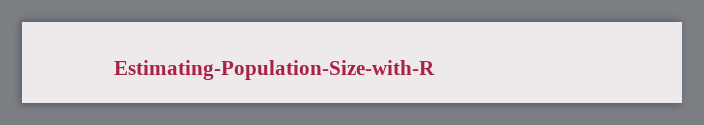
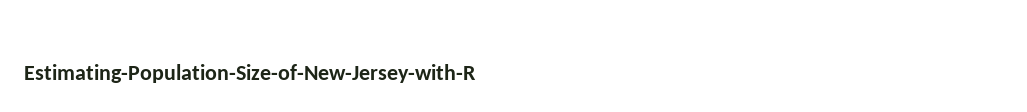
- Estimating-Population-Size-with-R
+ Estimating-Population-Size-of-New-Jersey-with-R

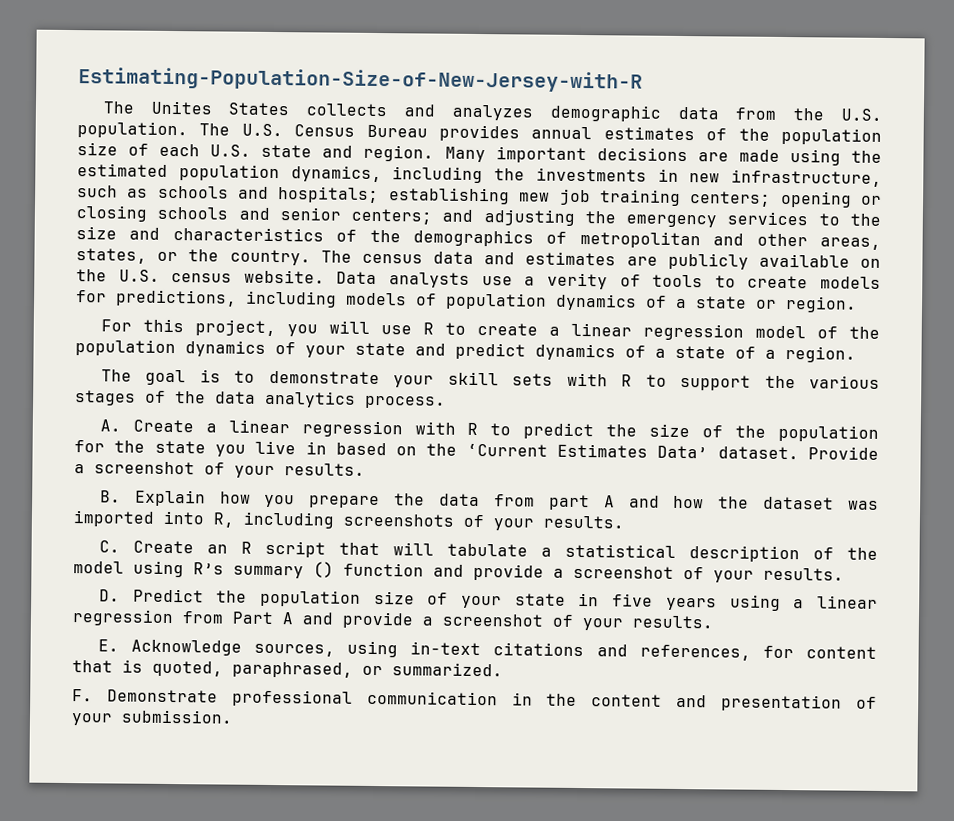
+ The Unites States collects and analyzes demographic data from the U.S. population. The U.S. Census Bureau provides annual estimates of the population size of each U.S. state and region. Many important decisions are made using the estimated population dynamics, including the investments in new infrastructure, such as schools and hospitals; establishing mew job training centers; opening or closing schools and senior centers; and adjusting the emergency services to the size and characteristics of the demographics of metropolitan and other areas, states, or the country. The census data and estimates are publicly available on the U.S. census website. Data analysts use a verity of tools to create models for predictions, including models of population dynamics of a state or region.
+ For this project, you will use R to create a linear regression model of the population dynamics of your state and predict dynamics of a state of a region.
+ The goal is to demonstrate your skill sets with R to support the various stages of the data analytics process.
+ A. Create a linear regression with R to predict the size of the population for the state you live in based on the ‘Current Estimates Data’ dataset. Provide a screenshot of your results.
+ B. Explain how you prepare the data from part A and how the dataset was imported into R, including screenshots of your results.
+ C. Create an R script that will tabulate a statistical description of the model using R’s summary () function and provide a screenshot of your results.
+ D. Predict the population size of your state in five years using a linear regression from Part A and provide a screenshot of your results.
+ E. Acknowledge sources, using in-text citations and references, for content that is quoted, paraphrased, or summarized.
+ F. Demonstrate professional communication in the content and presentation of your submission.

